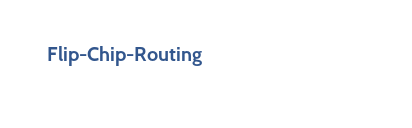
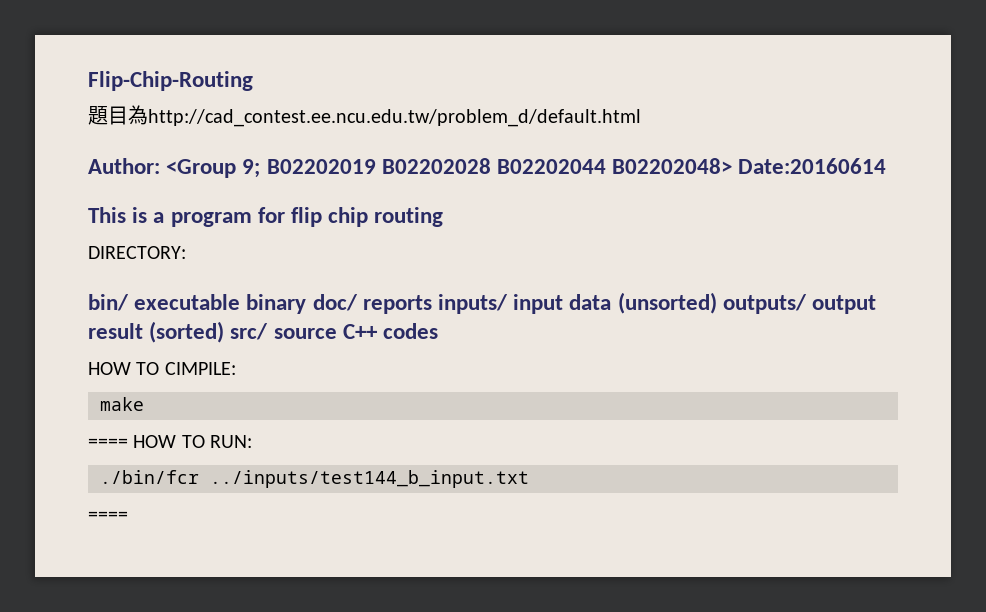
+ 題目為http://cad_contest.ee.ncu.edu.tw/problem_d/default.html
+ Author: <Group 9; B02202019 B02202028 B02202044 B02202048> Date:20160614
+ This is a program for flip chip routing
+ DIRECTORY:
+ bin/ executable binary doc/ reports inputs/ input data (unsorted) outputs/ output result (sorted) src/ source C++ codes
+ HOW TO CIMPILE:
+ make
+ ==== HOW TO RUN:
+ ./bin/fcr ../inputs/test144_b_input.txt
+ ====

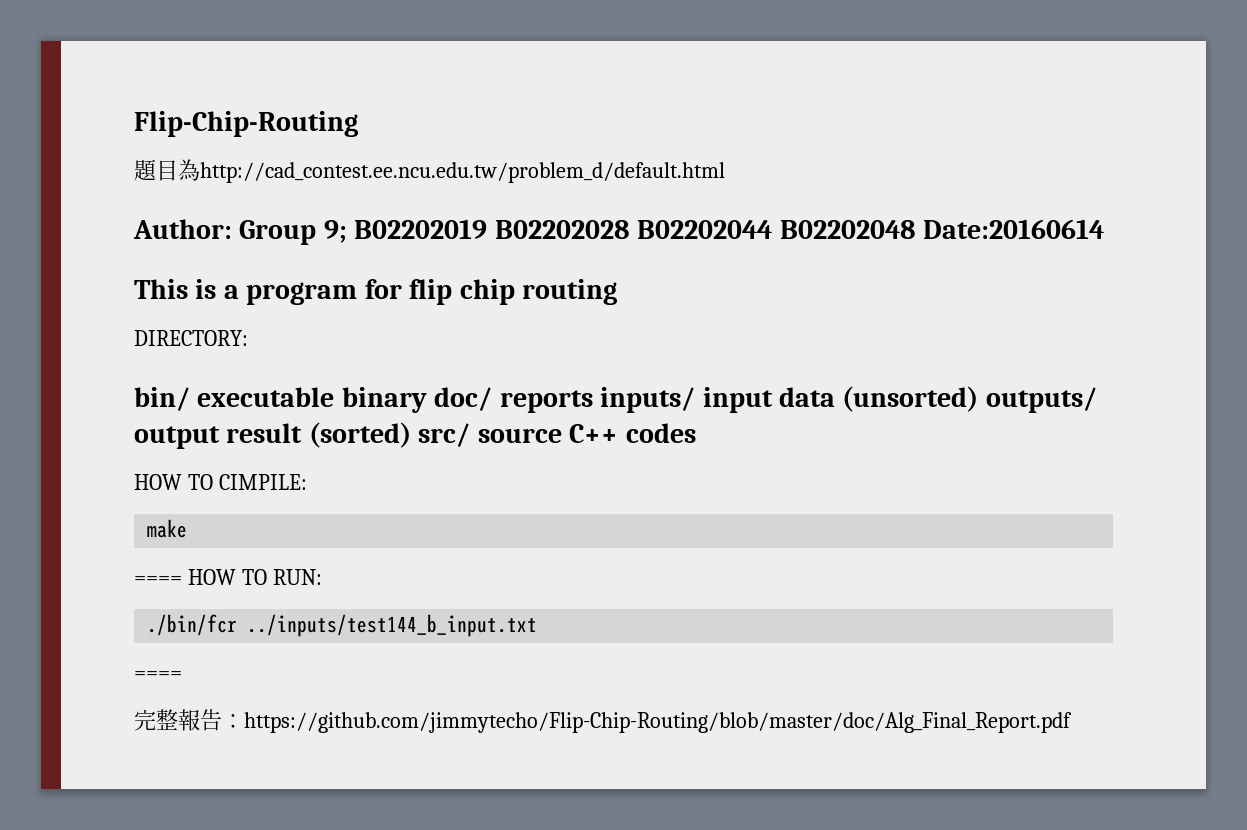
- Author: <Group 9; B02202019 B02202028 B02202044 B02202048> Date:20160614
+ Author: Group 9; B02202019 B02202028 B02202044 B02202048 Date:20160614
+ 完整報告：https://github.com/jimmytecho/Flip-Chip-Routing/blob/master/doc/Alg_Final_Report.pdf

